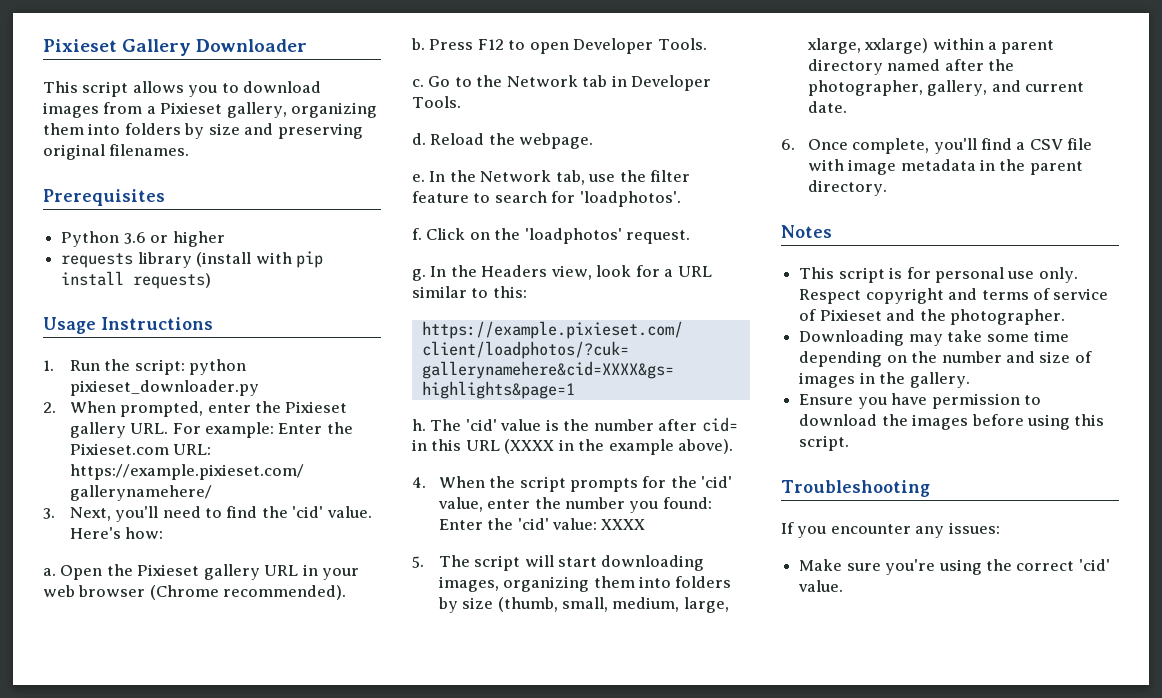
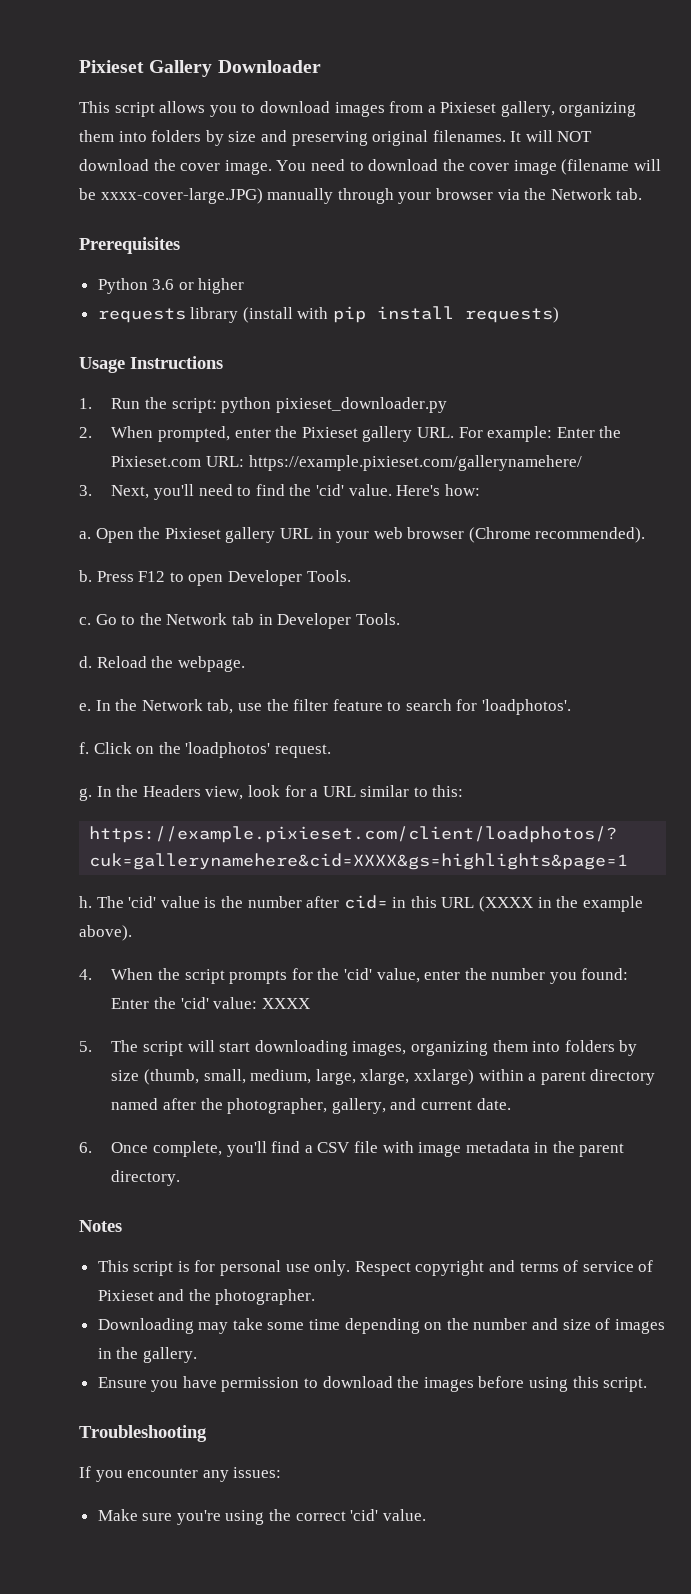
+ It will NOT download the cover image. You need to download the cover image (filename will be xxxx-cover-large.JPG) manually through your browser via the Network tab.

